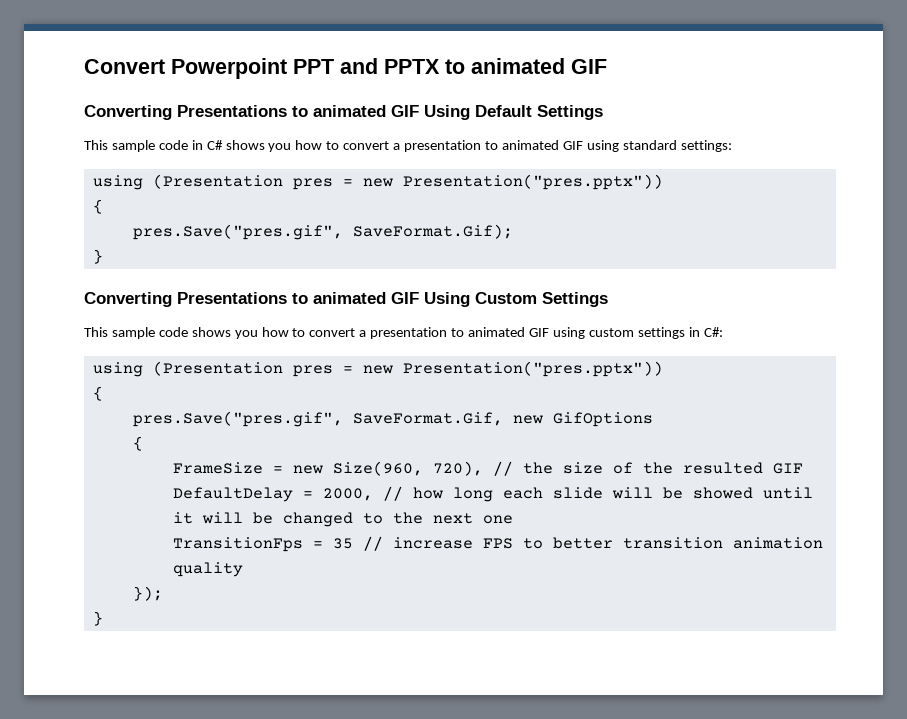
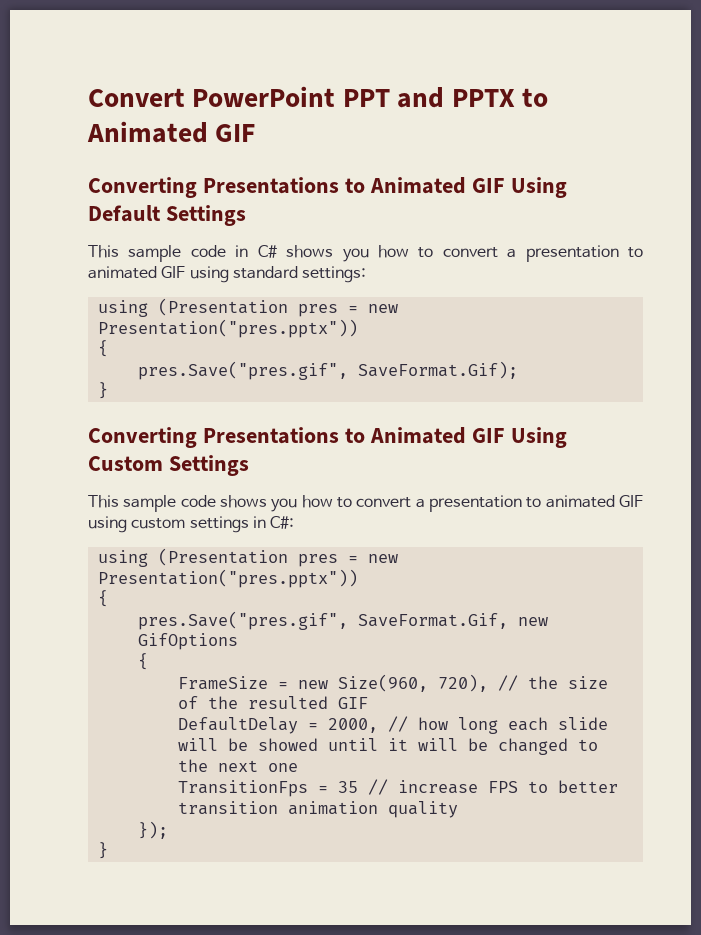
- Convert Powerpoint PPT and PPTX to animated GIF
+ Convert PowerPoint PPT and PPTX to Animated GIF
- Converting Presentations to animated GIF Using Default Settings
+ Converting Presentations to Animated GIF Using Default Settings
- Converting Presentations to animated GIF Using Custom Settings
+ Converting Presentations to Animated GIF Using Custom Settings

